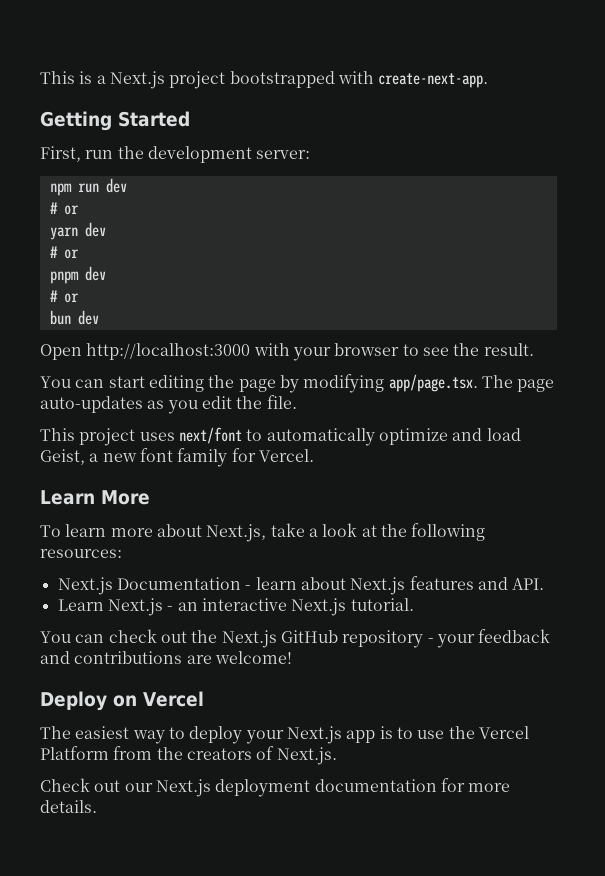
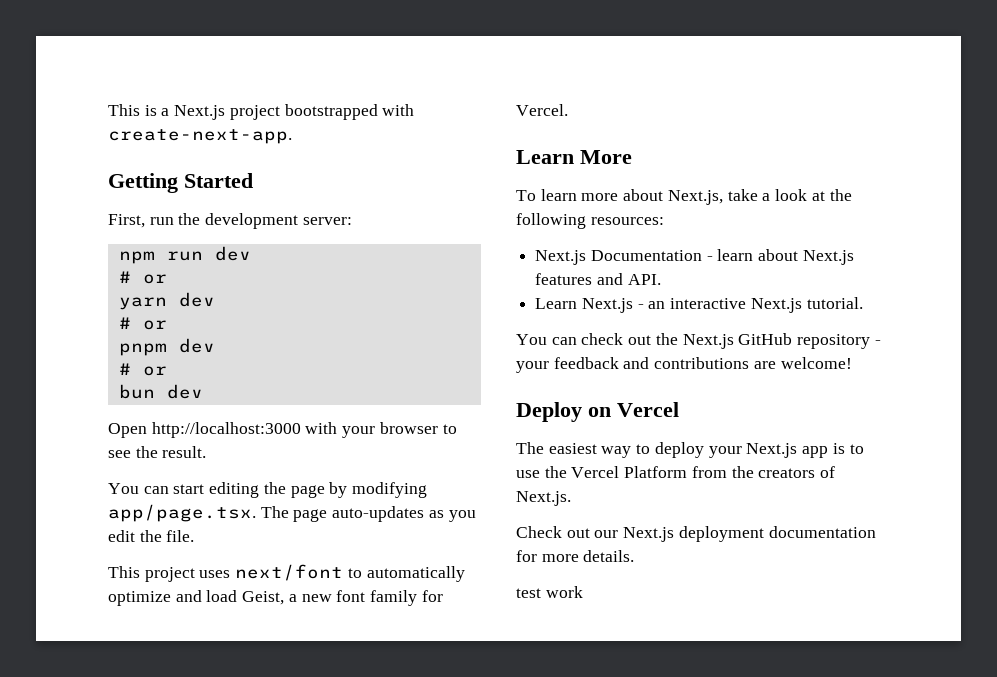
+ test work

